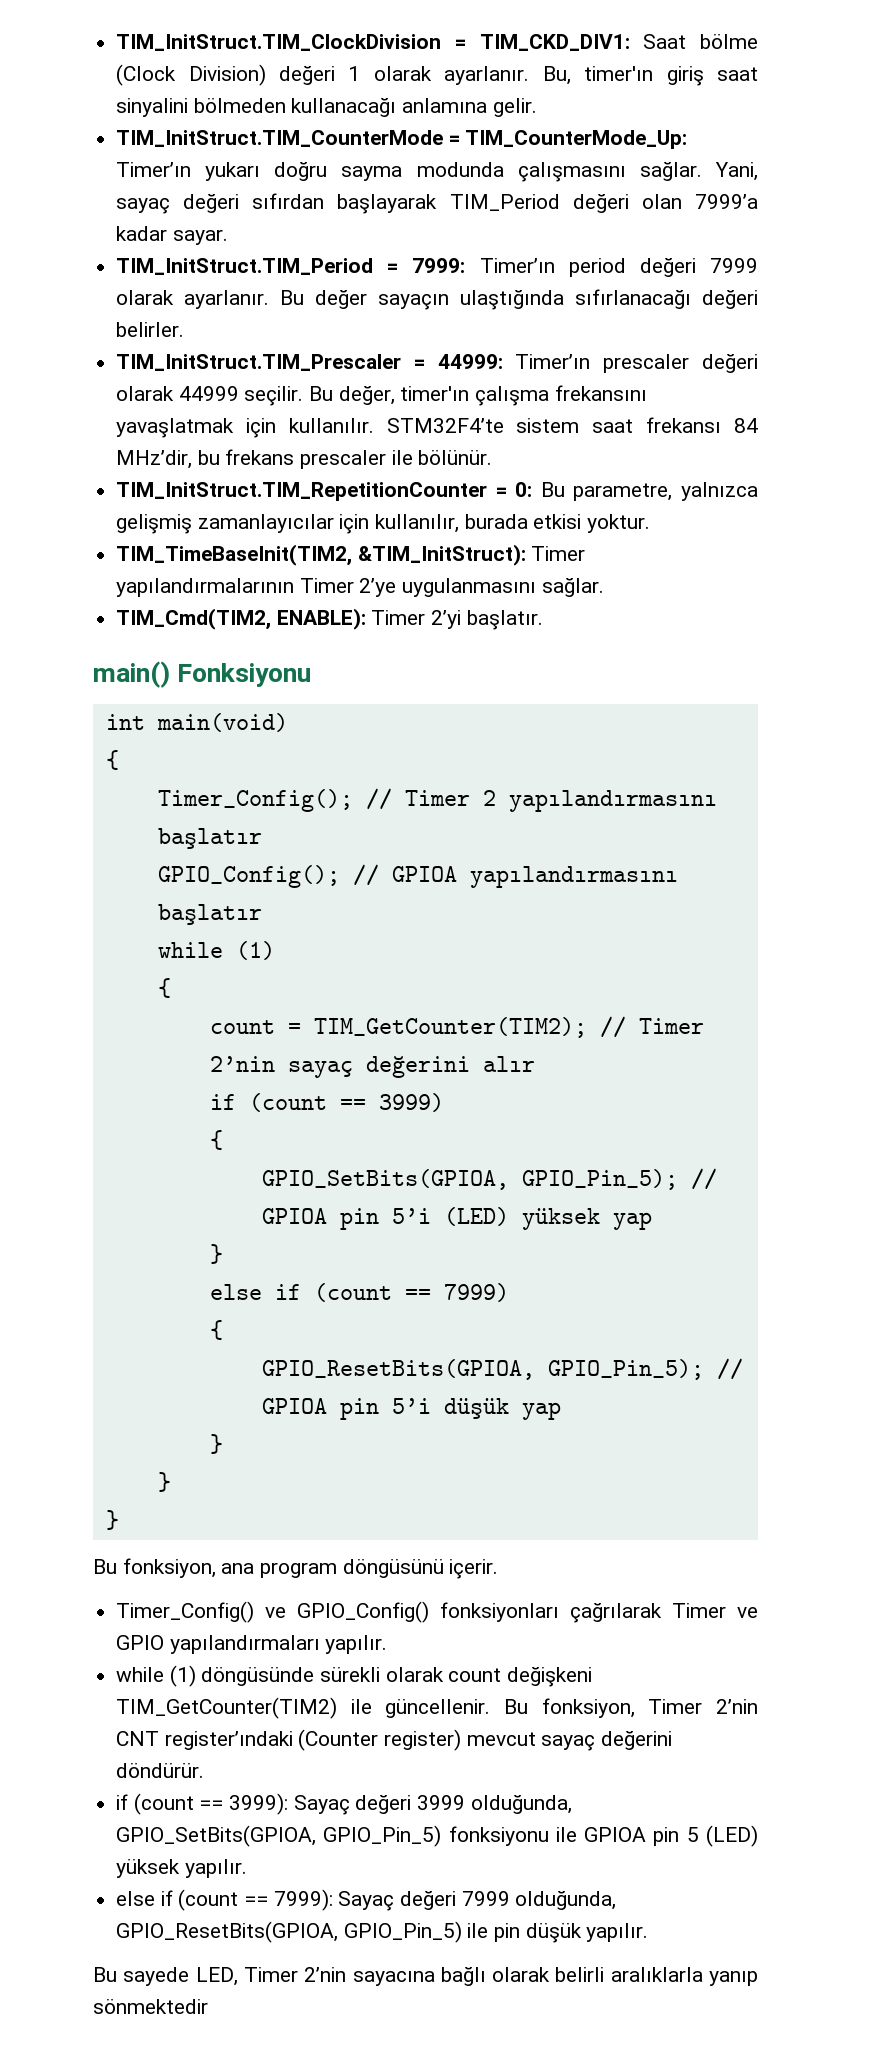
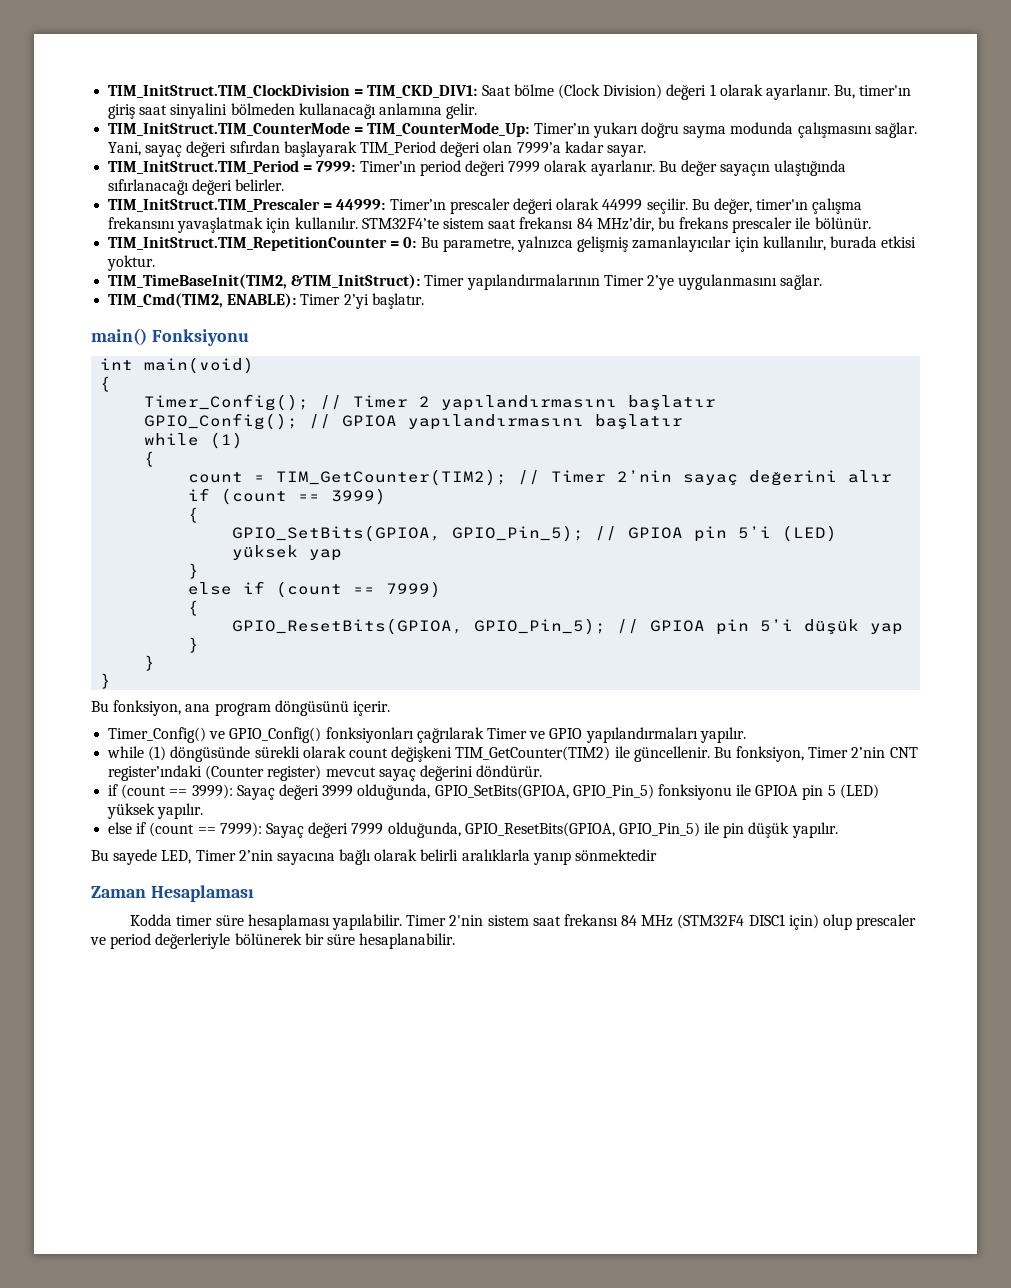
+ Zaman Hesaplaması
+ Kodda timer süre hesaplaması yapılabilir. Timer 2'nin sistem saat frekansı 84 MHz (STM32F4 DISC1 için) olup prescaler ve period değerleriyle bölünerek bir süre hesaplanabilir.

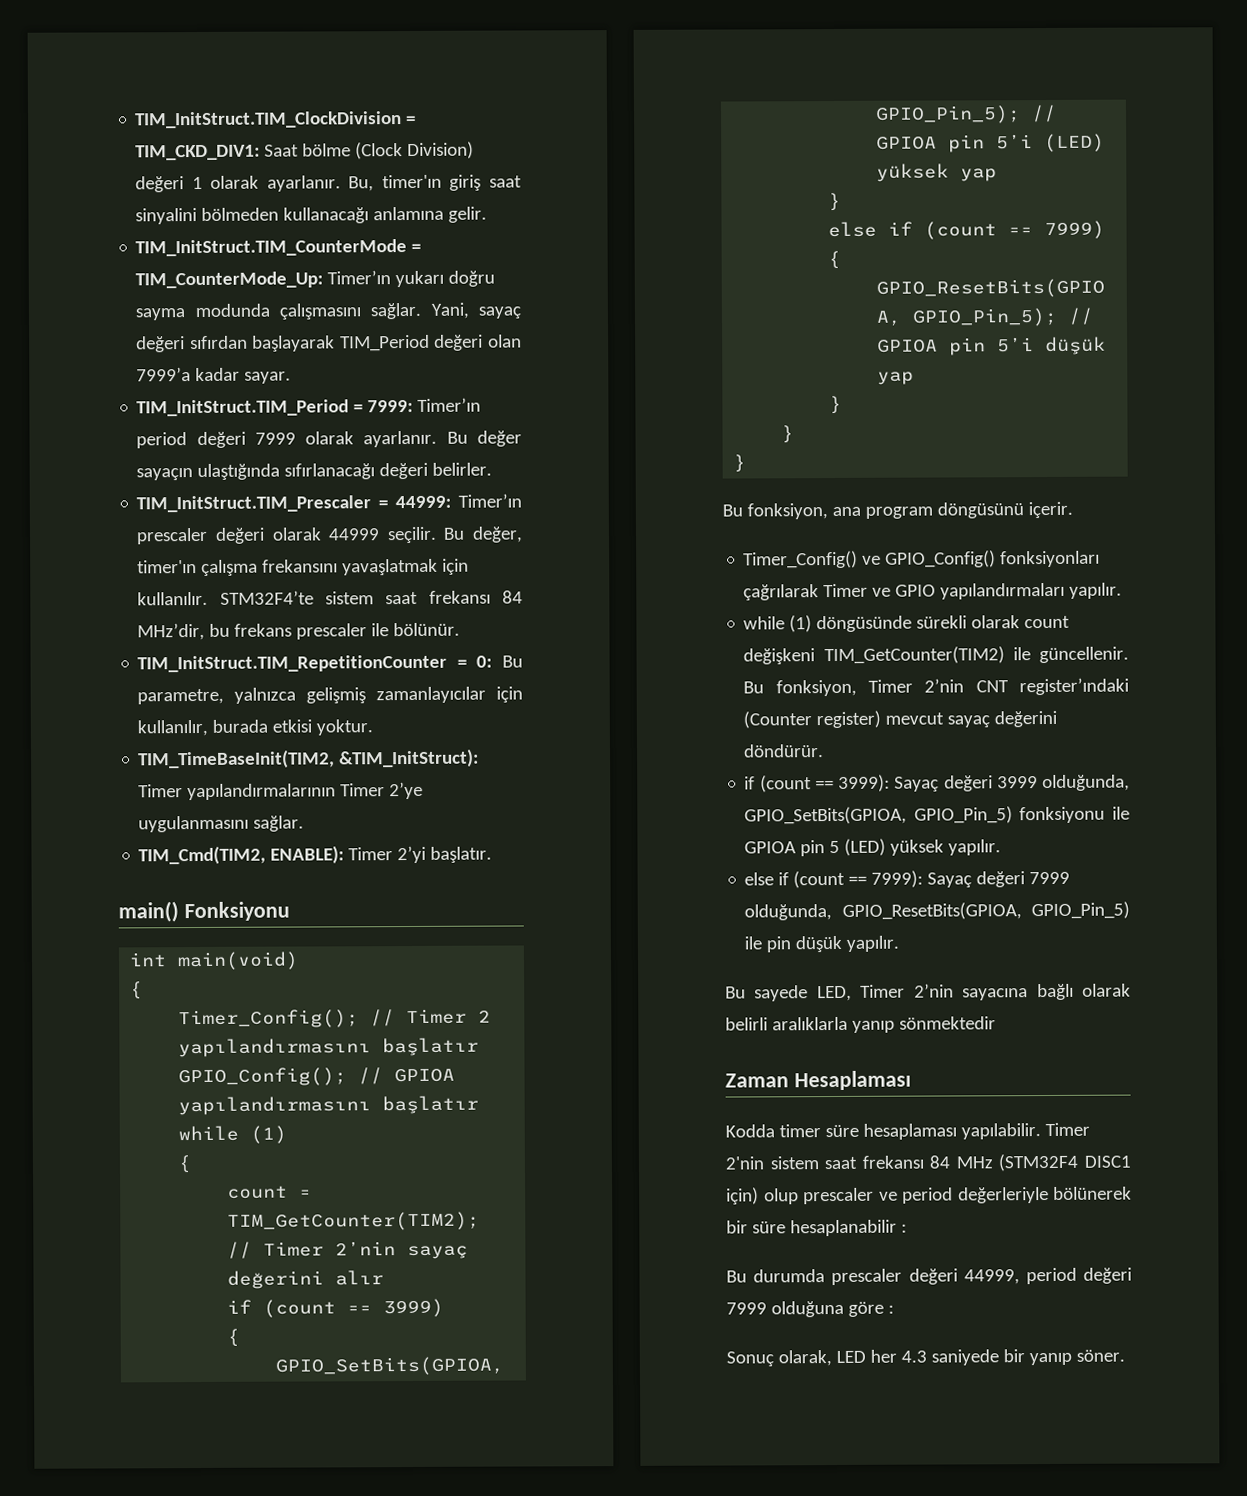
- Timer 2'nin sistem saat frekansı 84 MHz (STM32F4 DISC1 için) olup prescaler ve period değerleriyle bölünerek bir süre hesaplanabilir.
+ Timer 2'nin sistem saat frekansı 84 MHz (STM32F4 DISC1 için) olup prescaler ve period değerleriyle bölünerek bir süre hesaplanabilir :
+ Bu durumda prescaler değeri 44999, period değeri 7999 olduğuna göre :
+ Sonuç olarak, LED her 4.3 saniyede bir yanıp söner.

